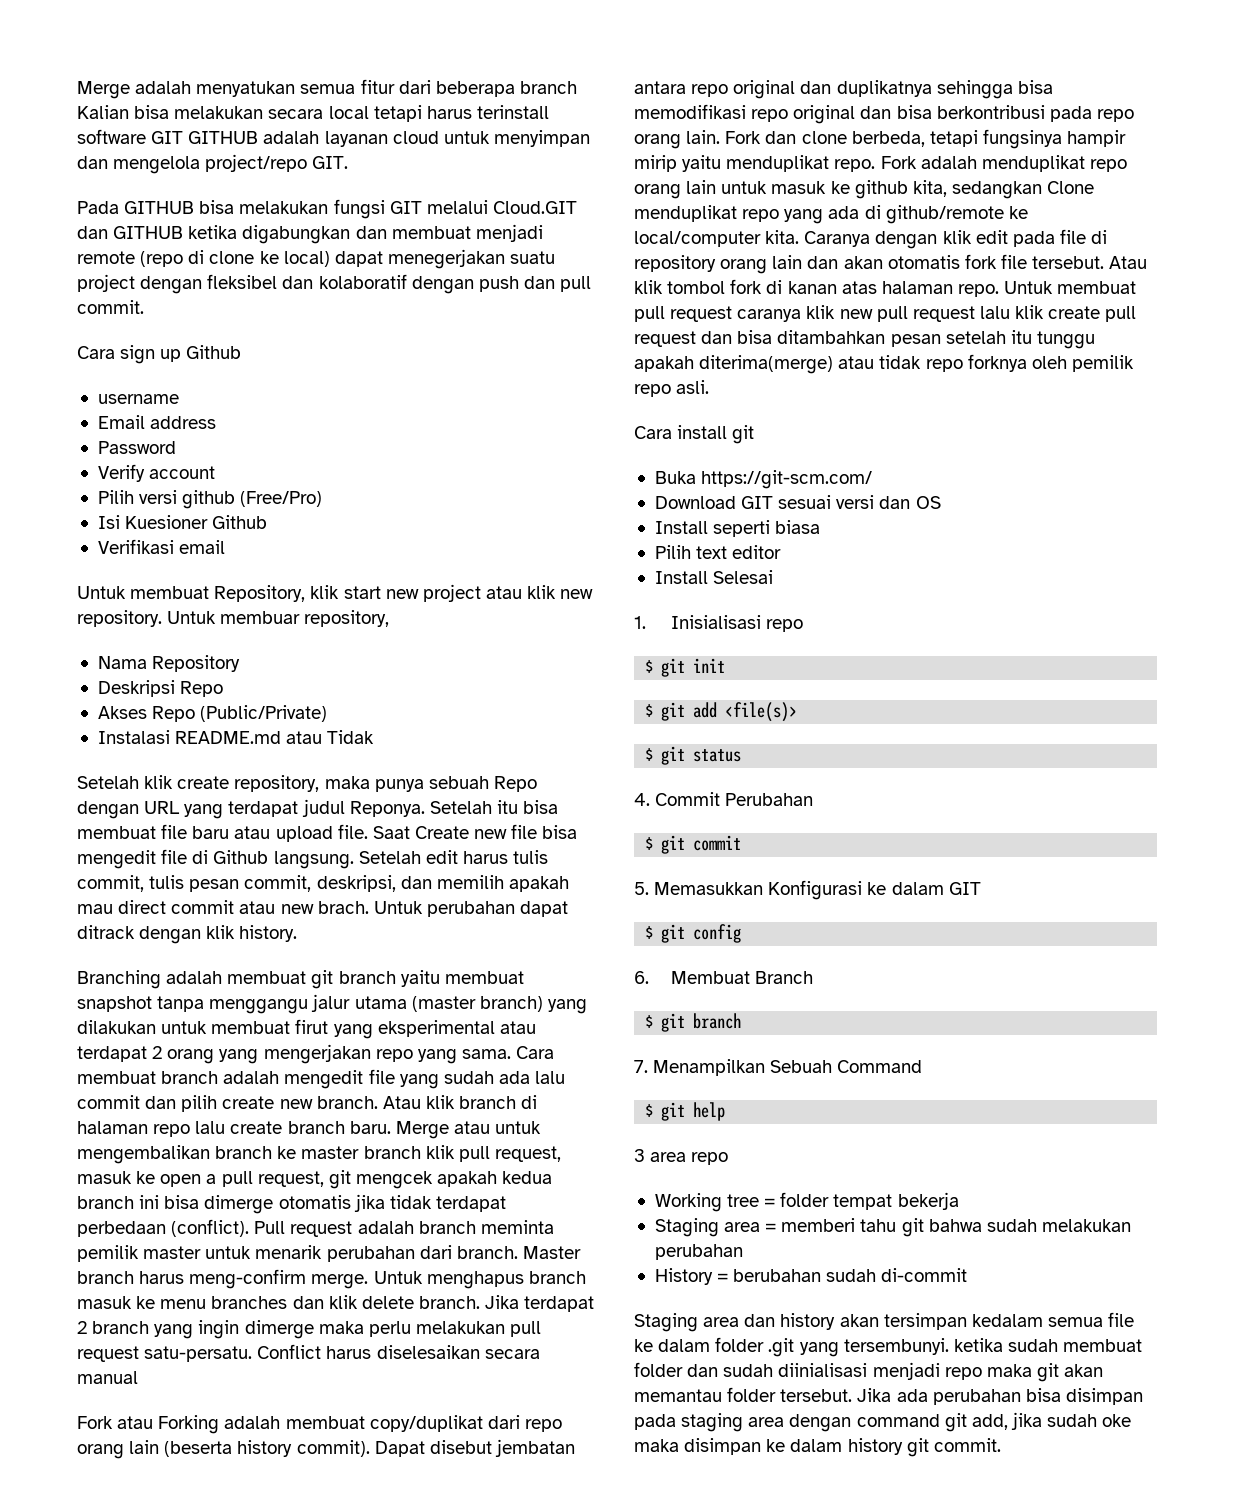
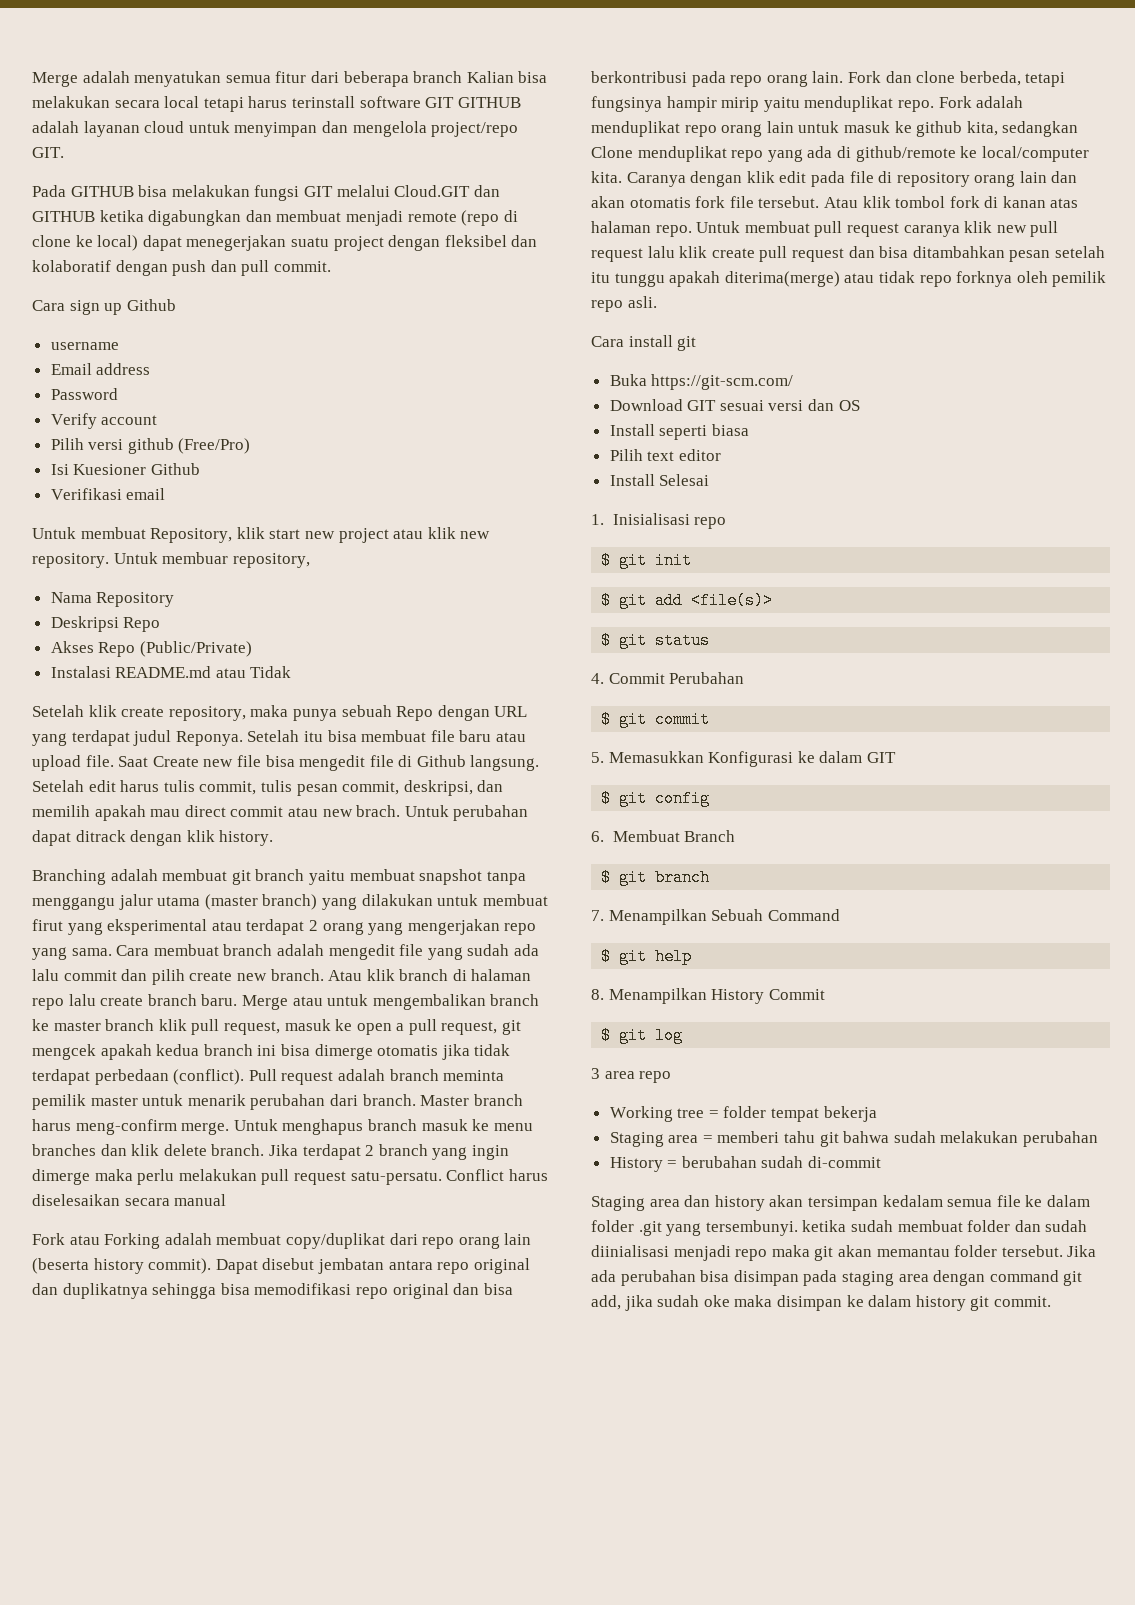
+ 8. Menampilkan History Commit
+ $ git log

